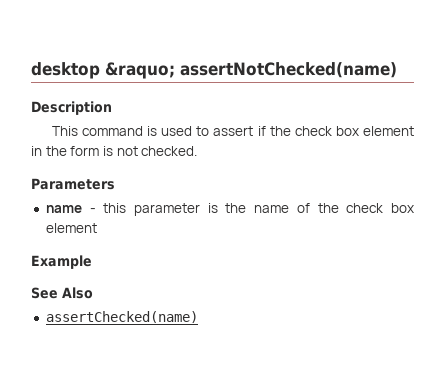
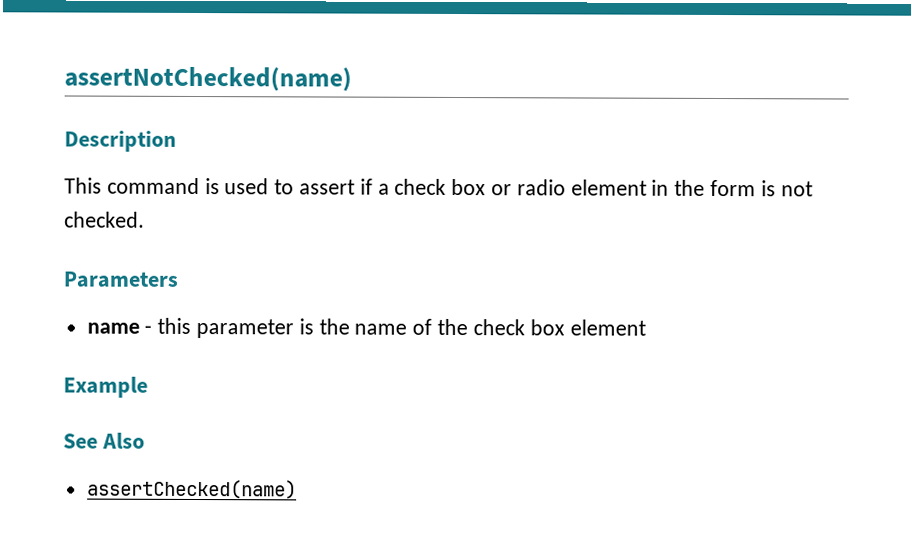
- desktop &raquo; assertNotChecked(name)
+ assertNotChecked(name)
- This command is used to assert if the check box element in the form is not checked.
+ This command is used to assert if a check box or radio element in the form is not checked.

